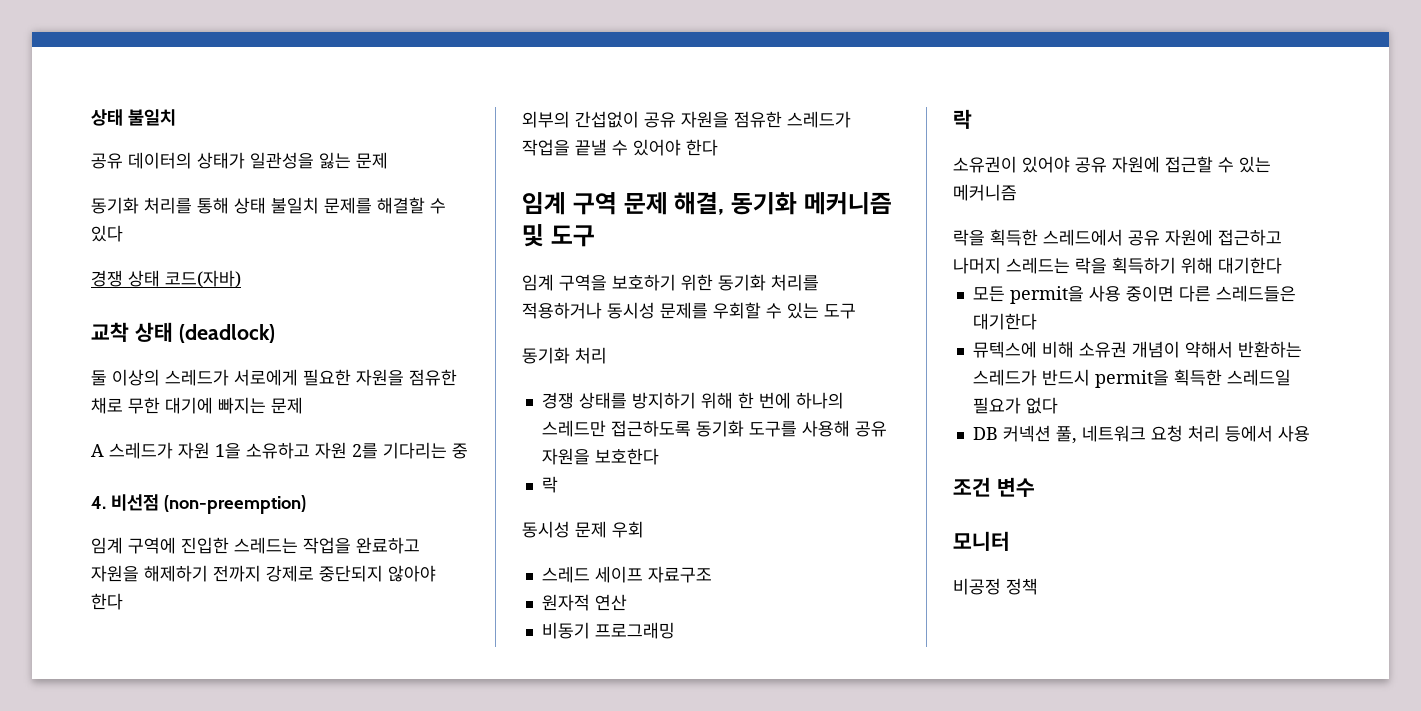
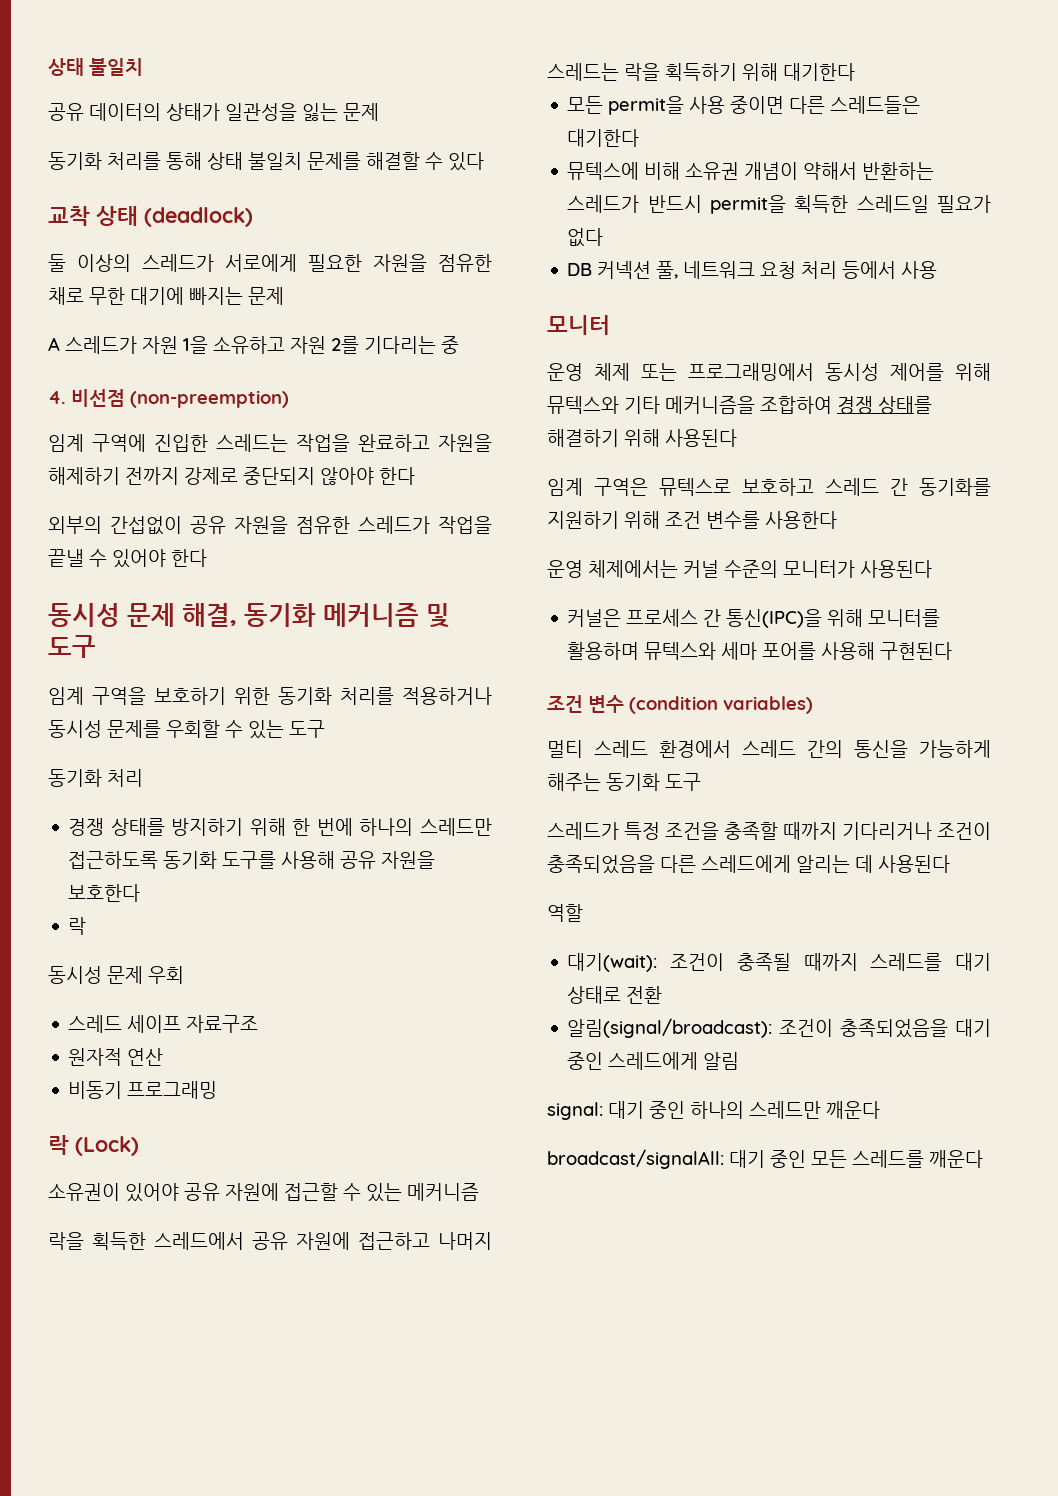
- 경쟁 상태 코드(자바)
- 임계 구역 문제 해결, 동기화 메커니즘 및 도구
+ 동시성 문제 해결, 동기화 메커니즘 및 도구
  비동기 프로그래밍
- 락
+ 락 (Lock)
- 조건 변수
  모니터
- 비공정 정책
+ 운영 체제 또는 프로그래밍에서 동시성 제어를 위해 뮤텍스와 기타 메커니즘을 조합하여 경쟁 상태를 해결하기 위해 사용된다
+ 임계 구역은 뮤텍스로 보호하고 스레드 간 동기화를 지원하기 위해 조건 변수를 사용한다
+ 운영 체제에서는 커널 수준의 모니터가 사용된다
+ 커널은 프로세스 간 통신(IPC)을 위해 모니터를 활용하며 뮤텍스와 세마 포어를 사용해 구현된다
+ 조건 변수 (condition variables)
+ 멀티 스레드 환경에서 스레드 간의 통신을 가능하게 해주는 동기화 도구
+ 스레드가 특정 조건을 충족할 때까지 기다리거나 조건이 충족되었음을 다른 스레드에게 알리는 데 사용된다
+ 역할
+ 대기(wait): 조건이 충족될 때까지 스레드를 대기 상태로 전환
+ 알림(signal/broadcast): 조건이 충족되었음을 대기 중인 스레드에게 알림
+ signal: 대기 중인 하나의 스레드만 깨운다
+ broadcast/signalAll: 대기 중인 모든 스레드를 깨운다

